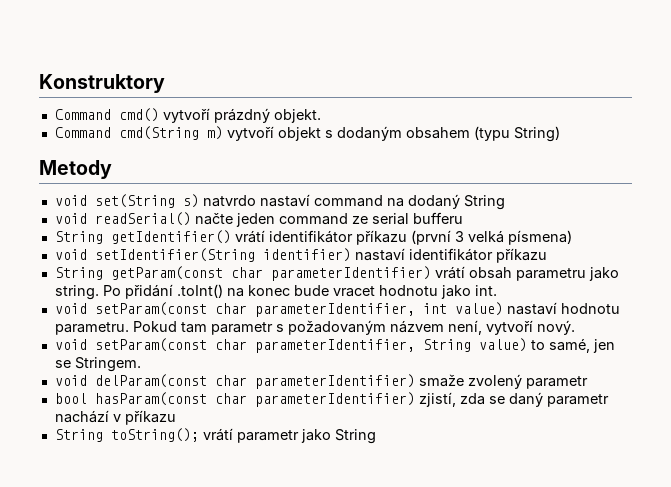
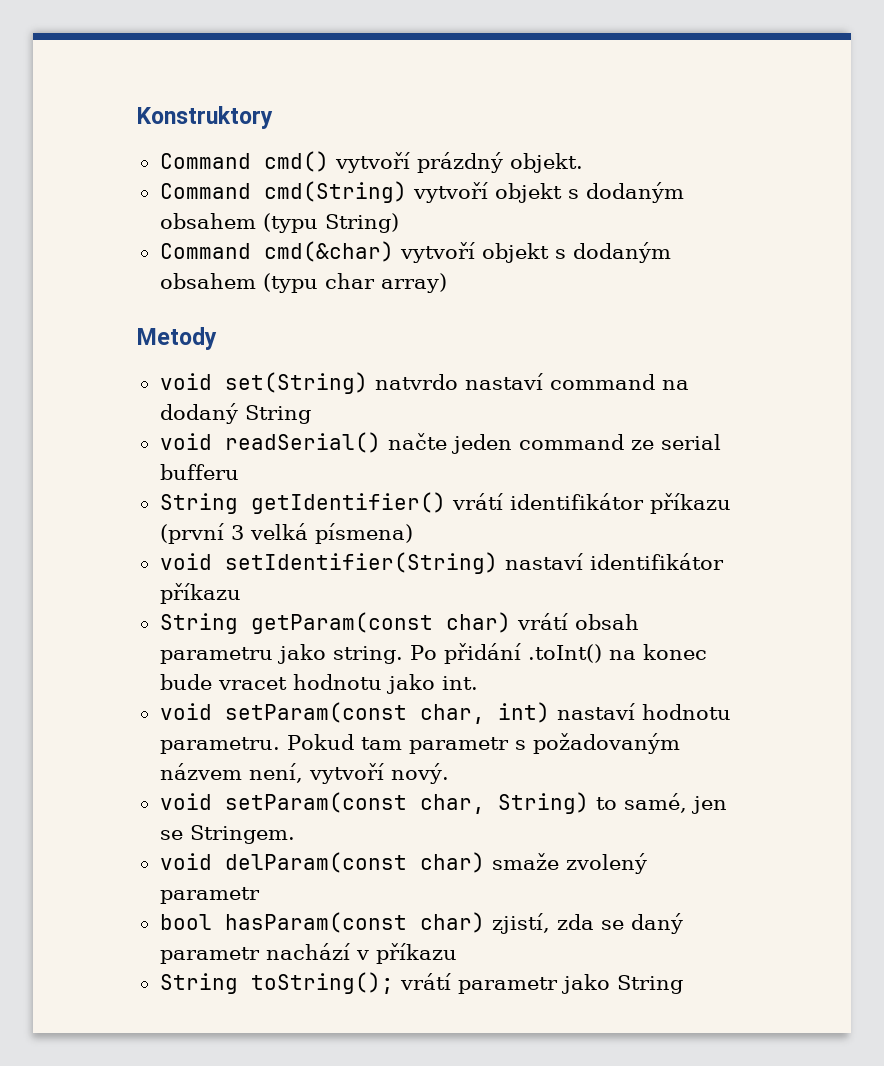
- Command cmd(String m) vytvoří objekt s dodaným obsahem (typu String)
+ Command cmd(String) vytvoří objekt s dodaným obsahem (typu String)
+ Command cmd(&char) vytvoří objekt s dodaným obsahem (typu char array)
- void set(String s) natvrdo nastaví command na dodaný String
+ void set(String) natvrdo nastaví command na dodaný String
- void setIdentifier(String identifier) nastaví identifikátor příkazu
+ void setIdentifier(String) nastaví identifikátor příkazu
- String getParam(const char parameterIdentifier) vrátí obsah parametru jako string.
+ String getParam(const char) vrátí obsah parametru jako string.
- void setParam(const char parameterIdentifier, int value) nastaví hodnotu parametru.
+ void setParam(const char, int) nastaví hodnotu parametru.
- void setParam(const char parameterIdentifier, String value) to samé, jen se Stringem.
+ void setParam(const char, String) to samé, jen se Stringem.
- void delParam(const char parameterIdentifier) smaže zvolený parametr
+ void delParam(const char) smaže zvolený parametr
- bool hasParam(const char parameterIdentifier) zjistí, zda se daný parametr nachází v příkazu
+ bool hasParam(const char) zjistí, zda se daný parametr nachází v příkazu

